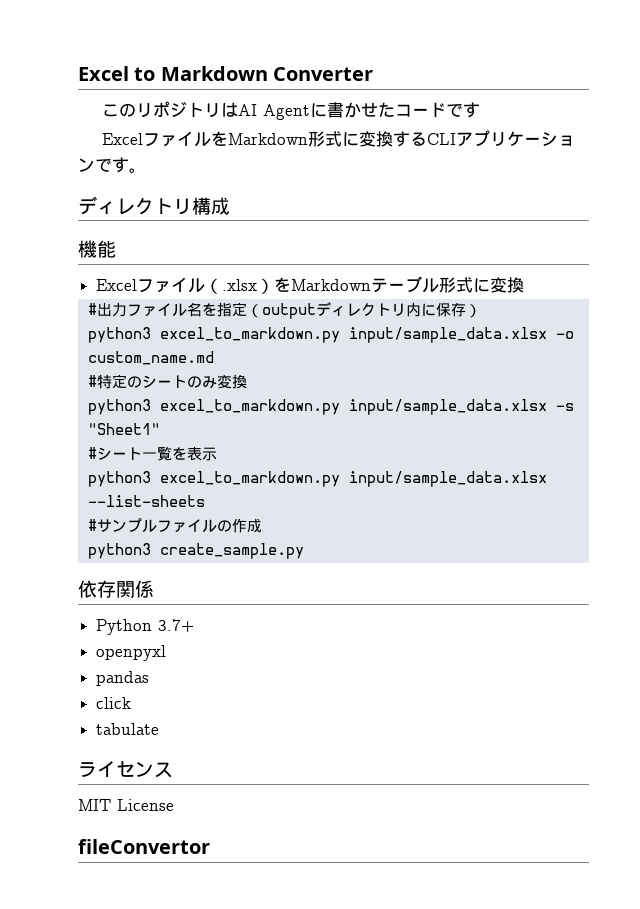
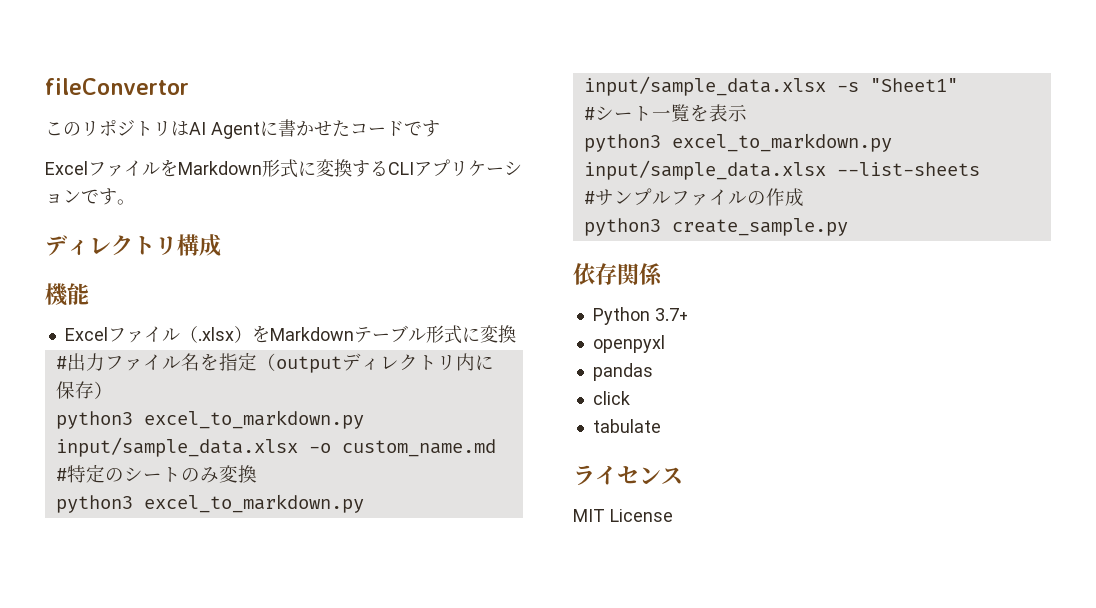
- Excel to Markdown Converter
+ fileConvertor
- fileConvertor

